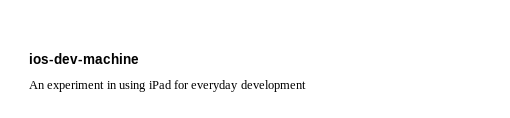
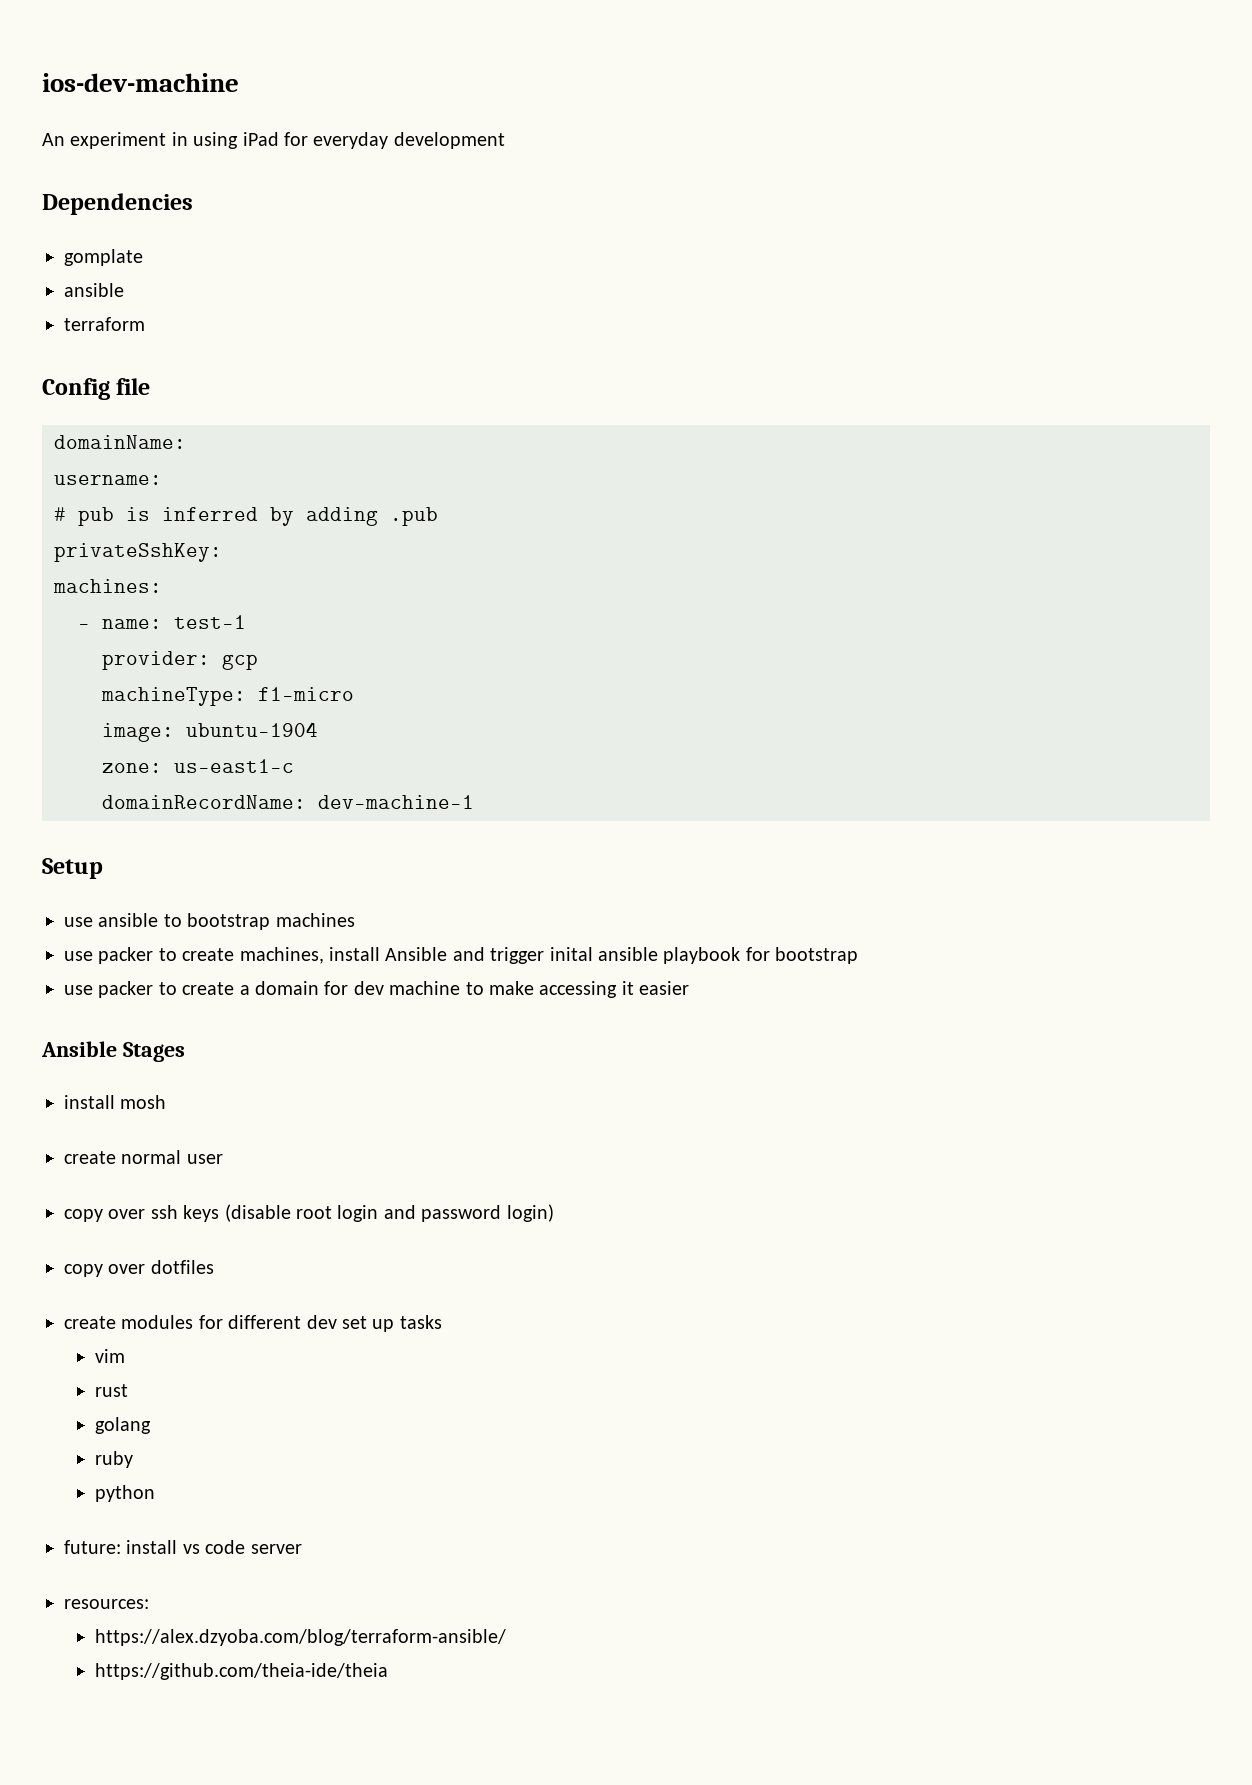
+ Dependencies
+ gomplate
+ ansible
+ terraform
+ Config file
+ domainName:
+ username:
+ # pub is inferred by adding .pub
+ privateSshKey:
+ machines:
+ - name: test-1
+ provider: gcp
+ machineType: f1-micro
+ image: ubuntu-1904
+ zone: us-east1-c
+ domainRecordName: dev-machine-1
+ Setup
+ use ansible to bootstrap machines
+ use packer to create machines, install Ansible and trigger inital ansible playbook for bootstrap
+ use packer to create a domain for dev machine to make accessing it easier
+ Ansible Stages
+ install mosh
+ create normal user
+ copy over ssh keys (disable root login and password login)
+ copy over dotfiles
+ create modules for different dev set up tasks
+ vim
+ rust
+ golang
+ ruby
+ python
+ future: install vs code server
+ resources:
+ https://alex.dzyoba.com/blog/terraform-ansible/
+ https://github.com/theia-ide/theia

